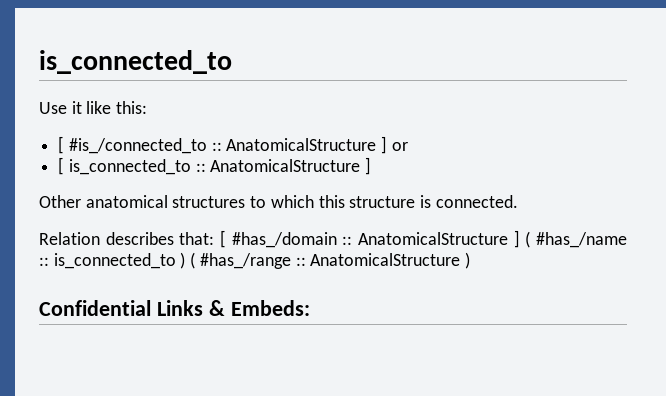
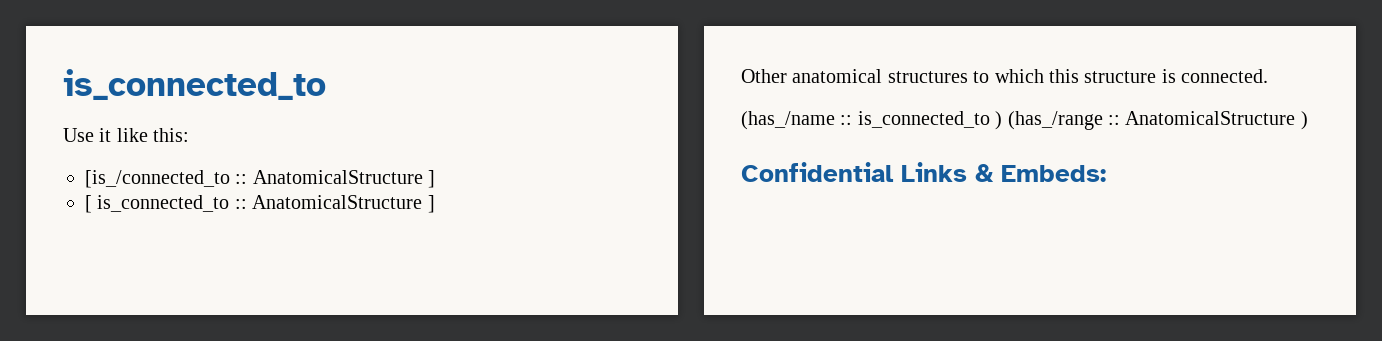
- [ #is_/connected_to :: AnatomicalStructure ] or
+ [is_/connected_to :: AnatomicalStructure ]
- Relation describes that: [ #has_/domain :: AnatomicalStructure ] ( #has_/name :: is_connected_to ) ( #has_/range :: AnatomicalStructure )
+ (has_/name :: is_connected_to ) (has_/range :: AnatomicalStructure )

